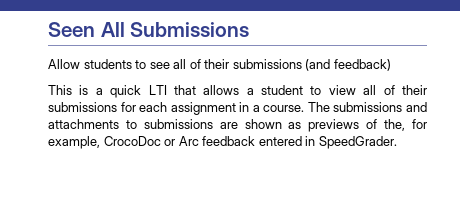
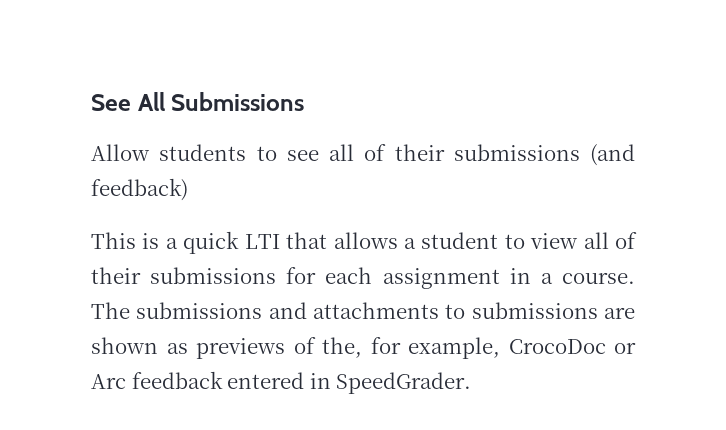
- Seen All Submissions
+ See All Submissions

